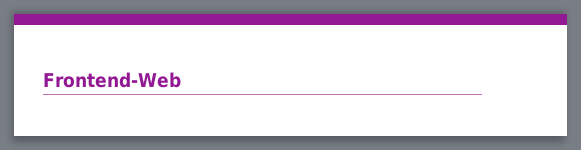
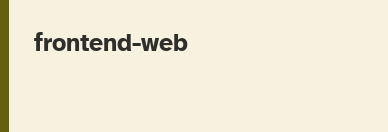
- Frontend-Web
+ frontend-web

